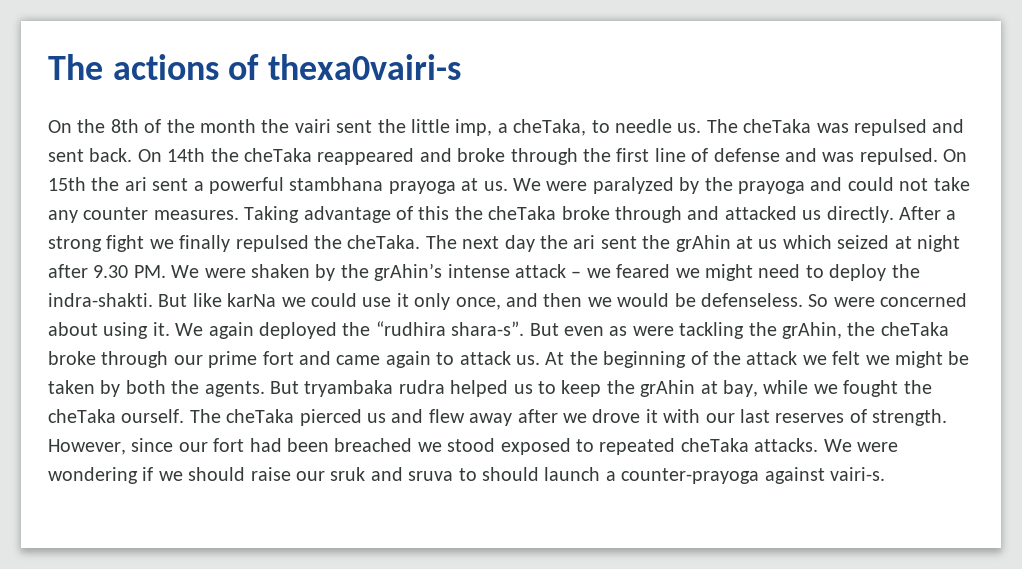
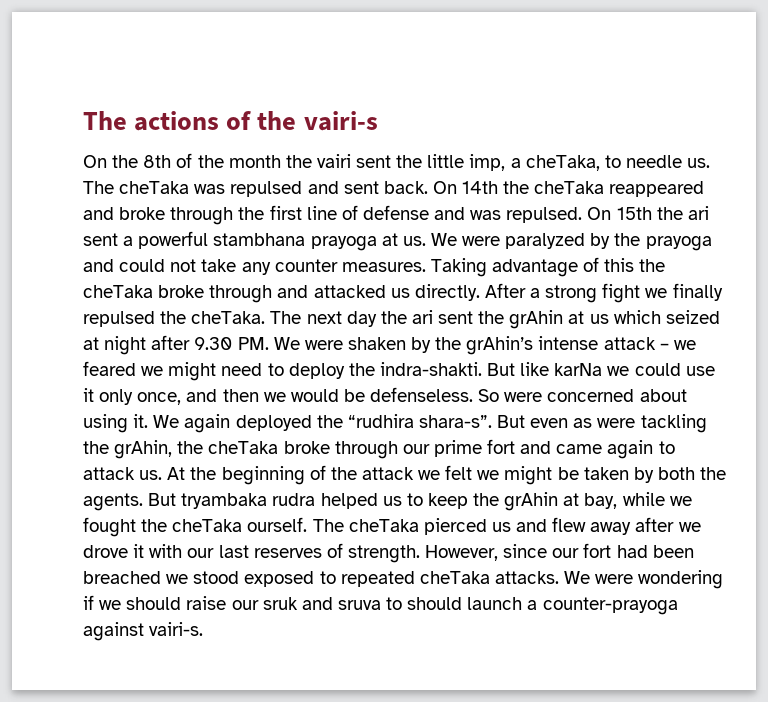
- The actions of thexa0vairi-s
+ The actions of the vairi-s

